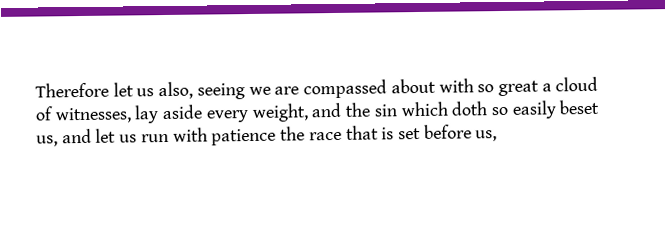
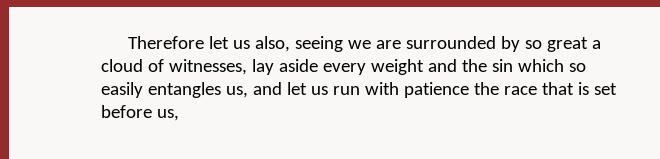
- Therefore let us also, seeing we are compassed about with so great a cloud of witnesses, lay aside every weight, and the sin which doth so easily beset us, and let us run with patience the race that is set before us,
+ Therefore let us also, seeing we are surrounded by so great a cloud of witnesses, lay aside every weight and the sin which so easily entangles us, and let us run with patience the race that is set before us,

